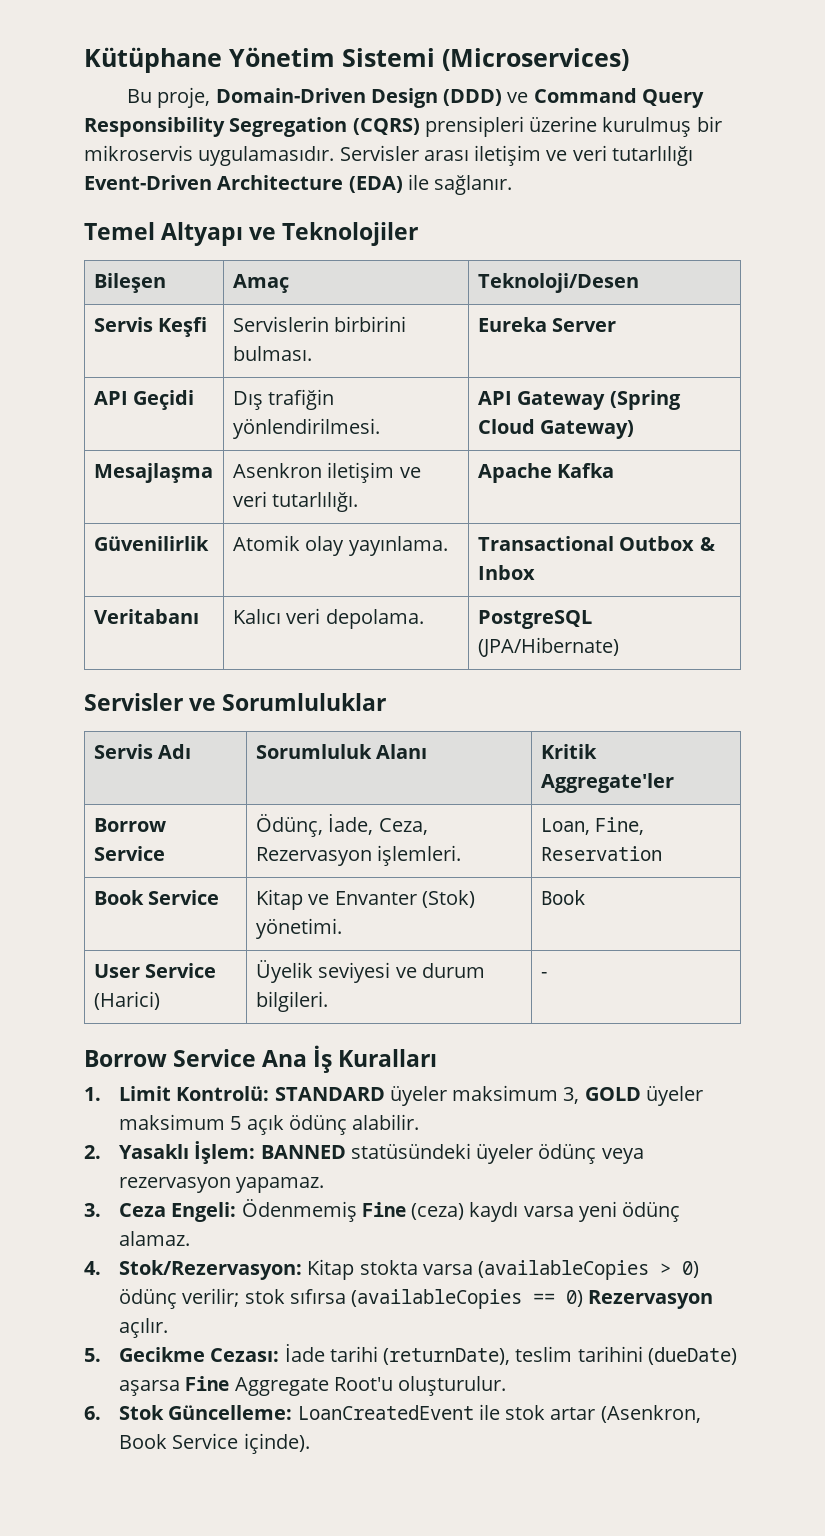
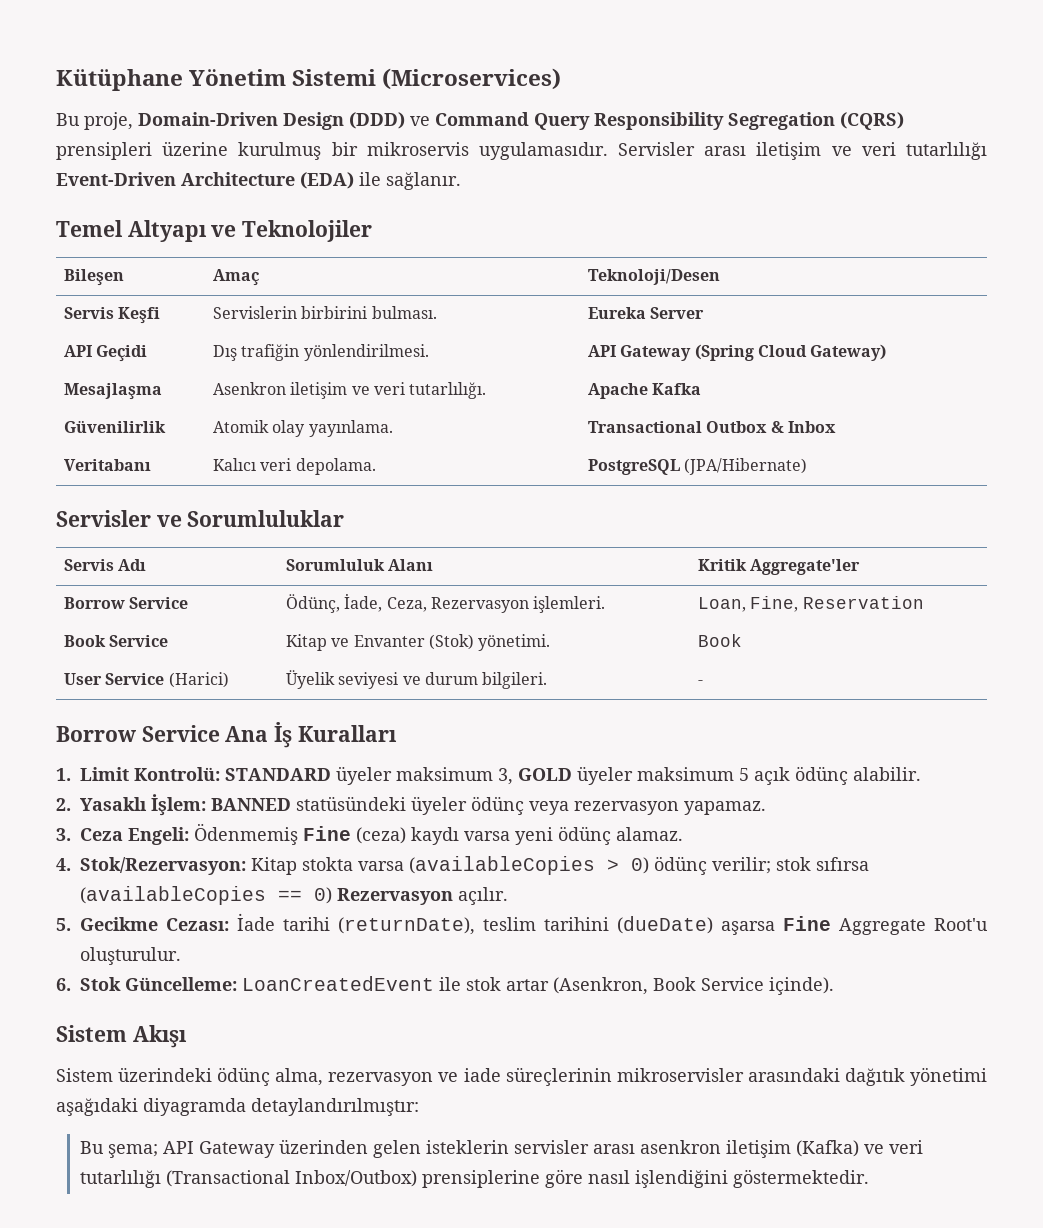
+ Sistem Akışı
+ Sistem üzerindeki ödünç alma, rezervasyon ve iade süreçlerinin mikroservisler arasındaki dağıtık yönetimi aşağıdaki diyagramda detaylandırılmıştır:
+ Bu şema; API Gateway üzerinden gelen isteklerin servisler arası asenkron iletişim (Kafka) ve veri tutarlılığı (Transactional Inbox/Outbox) prensiplerine göre nasıl işlendiğini göstermektedir.

